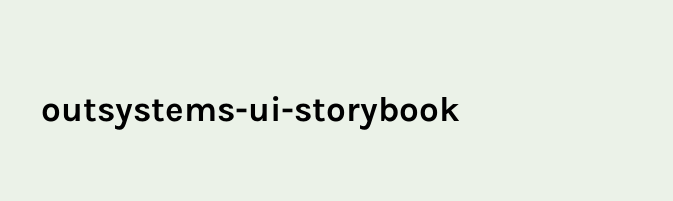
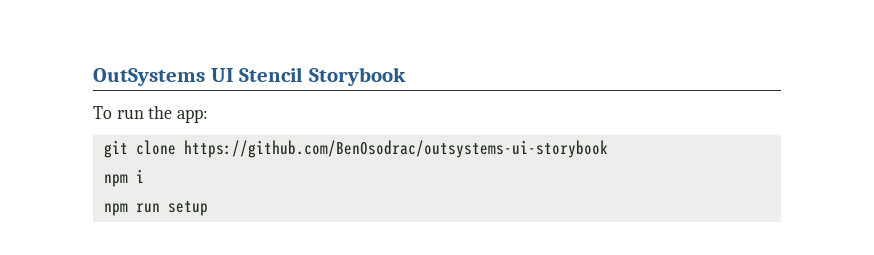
- outsystems-ui-storybook
+ OutSystems UI Stencil Storybook
+ To run the app:
+ git clone https://github.com/BenOsodrac/outsystems-ui-storybook
+ npm i
+ npm run setup

